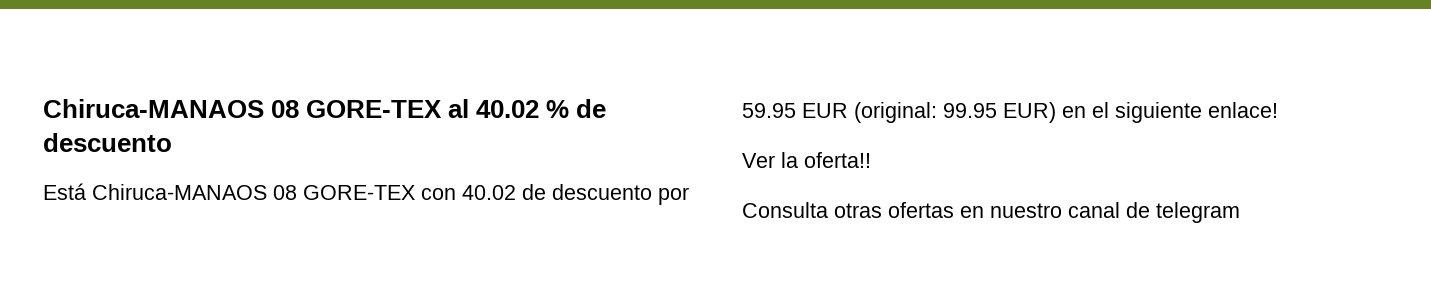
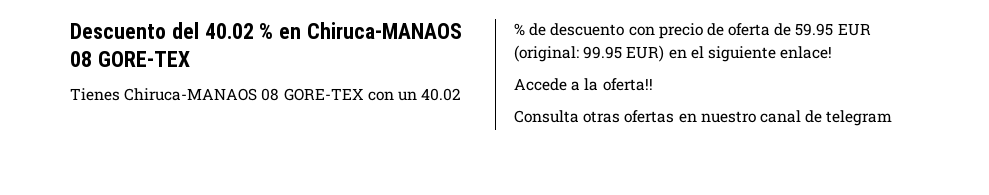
- Chiruca-MANAOS 08 GORE-TEX al 40.02 % de descuento
- Está Chiruca-MANAOS 08 GORE-TEX con 40.02 de descuento por 59.95 EUR (original: 99.95 EUR) en el siguiente enlace!
+ Descuento del 40.02 % en Chiruca-MANAOS 08 GORE-TEX
+ Tienes Chiruca-MANAOS 08 GORE-TEX con un 40.02 % de descuento con precio de oferta de 59.95 EUR (original: 99.95 EUR) en el siguiente enlace!
- Ver la oferta!!
+ Accede a la oferta!!

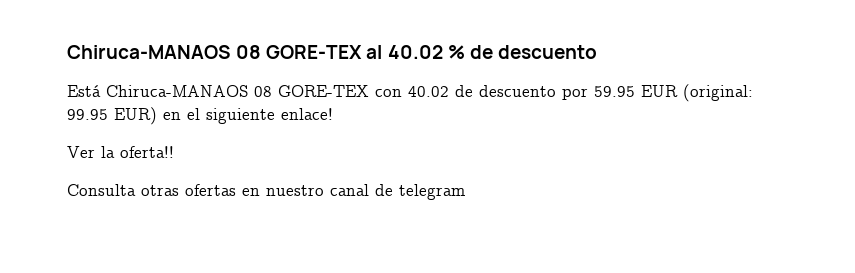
- Descuento del 40.02 % en Chiruca-MANAOS 08 GORE-TEX
- Tienes Chiruca-MANAOS 08 GORE-TEX con un 40.02 % de descuento con precio de oferta de 59.95 EUR (original: 99.95 EUR) en el siguiente enlace!
+ Chiruca-MANAOS 08 GORE-TEX al 40.02 % de descuento
+ Está Chiruca-MANAOS 08 GORE-TEX con 40.02 de descuento por 59.95 EUR (original: 99.95 EUR) en el siguiente enlace!
- Accede a la oferta!!
+ Ver la oferta!!

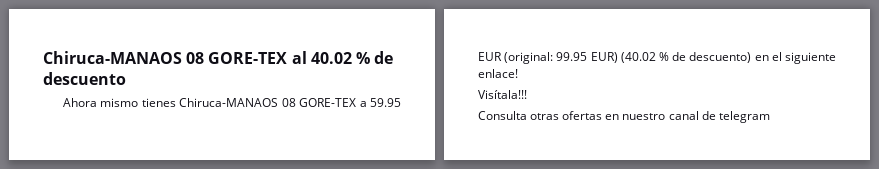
- Está Chiruca-MANAOS 08 GORE-TEX con 40.02 de descuento por 59.95 EUR (original: 99.95 EUR) en el siguiente enlace!
+ Ahora mismo tienes Chiruca-MANAOS 08 GORE-TEX a 59.95 EUR (original: 99.95 EUR) (40.02 % de descuento) en el siguiente enlace!
- Ver la oferta!!
+ Visítala!!!

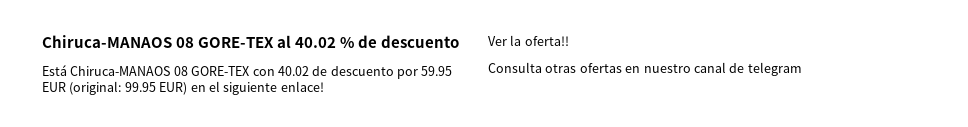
- Ahora mismo tienes Chiruca-MANAOS 08 GORE-TEX a 59.95 EUR (original: 99.95 EUR) (40.02 % de descuento) en el siguiente enlace!
+ Está Chiruca-MANAOS 08 GORE-TEX con 40.02 de descuento por 59.95 EUR (original: 99.95 EUR) en el siguiente enlace!
- Visítala!!!
+ Ver la oferta!!

